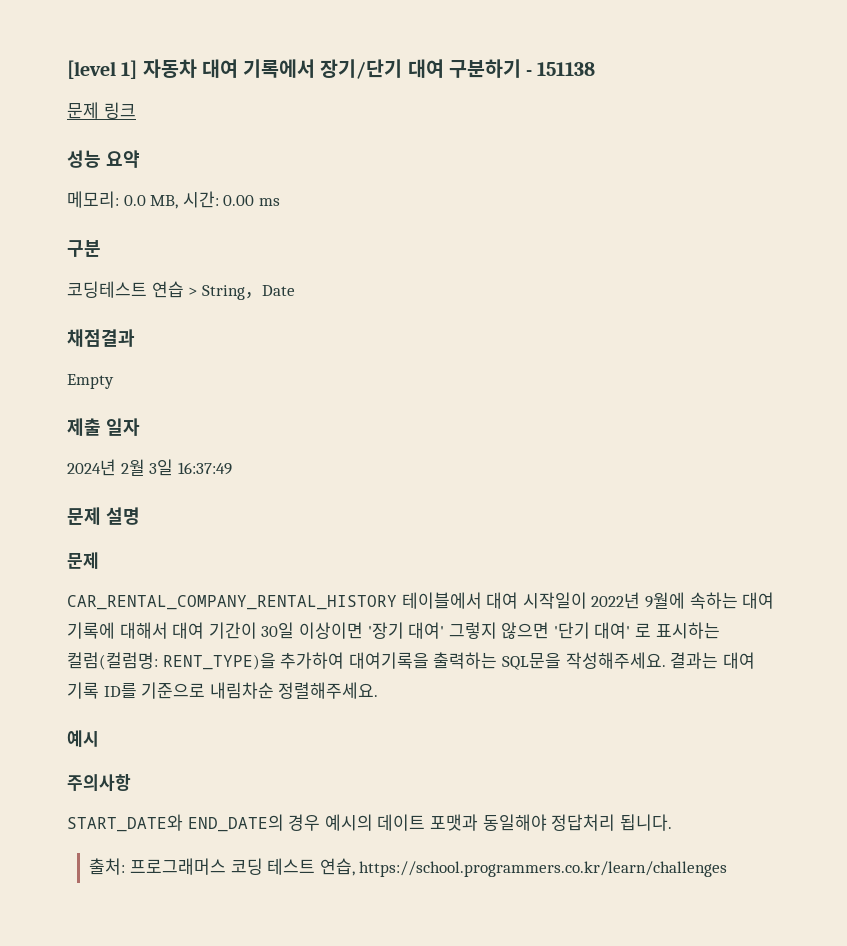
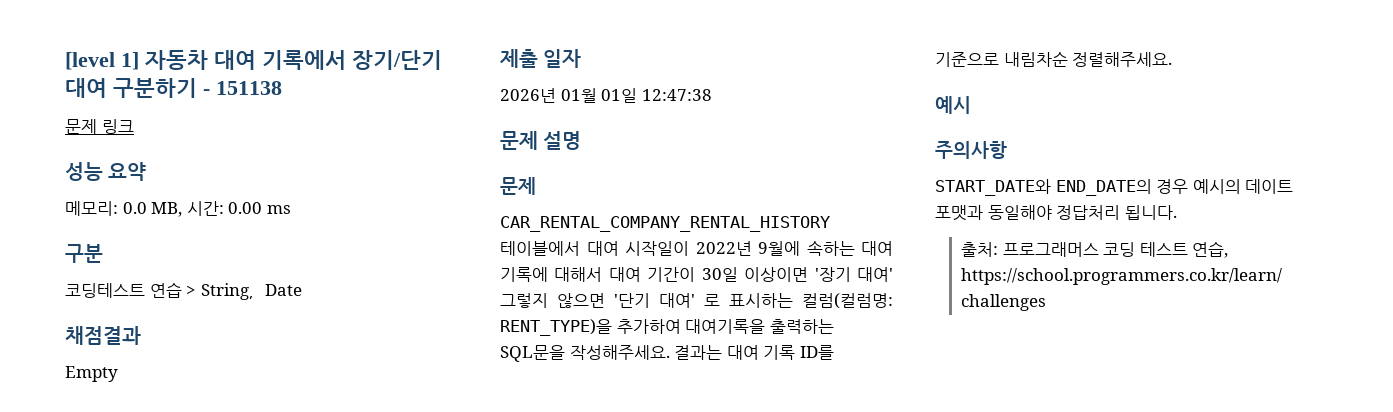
- 2024년 2월 3일 16:37:49
+ 2026년 01월 01일 12:47:38

